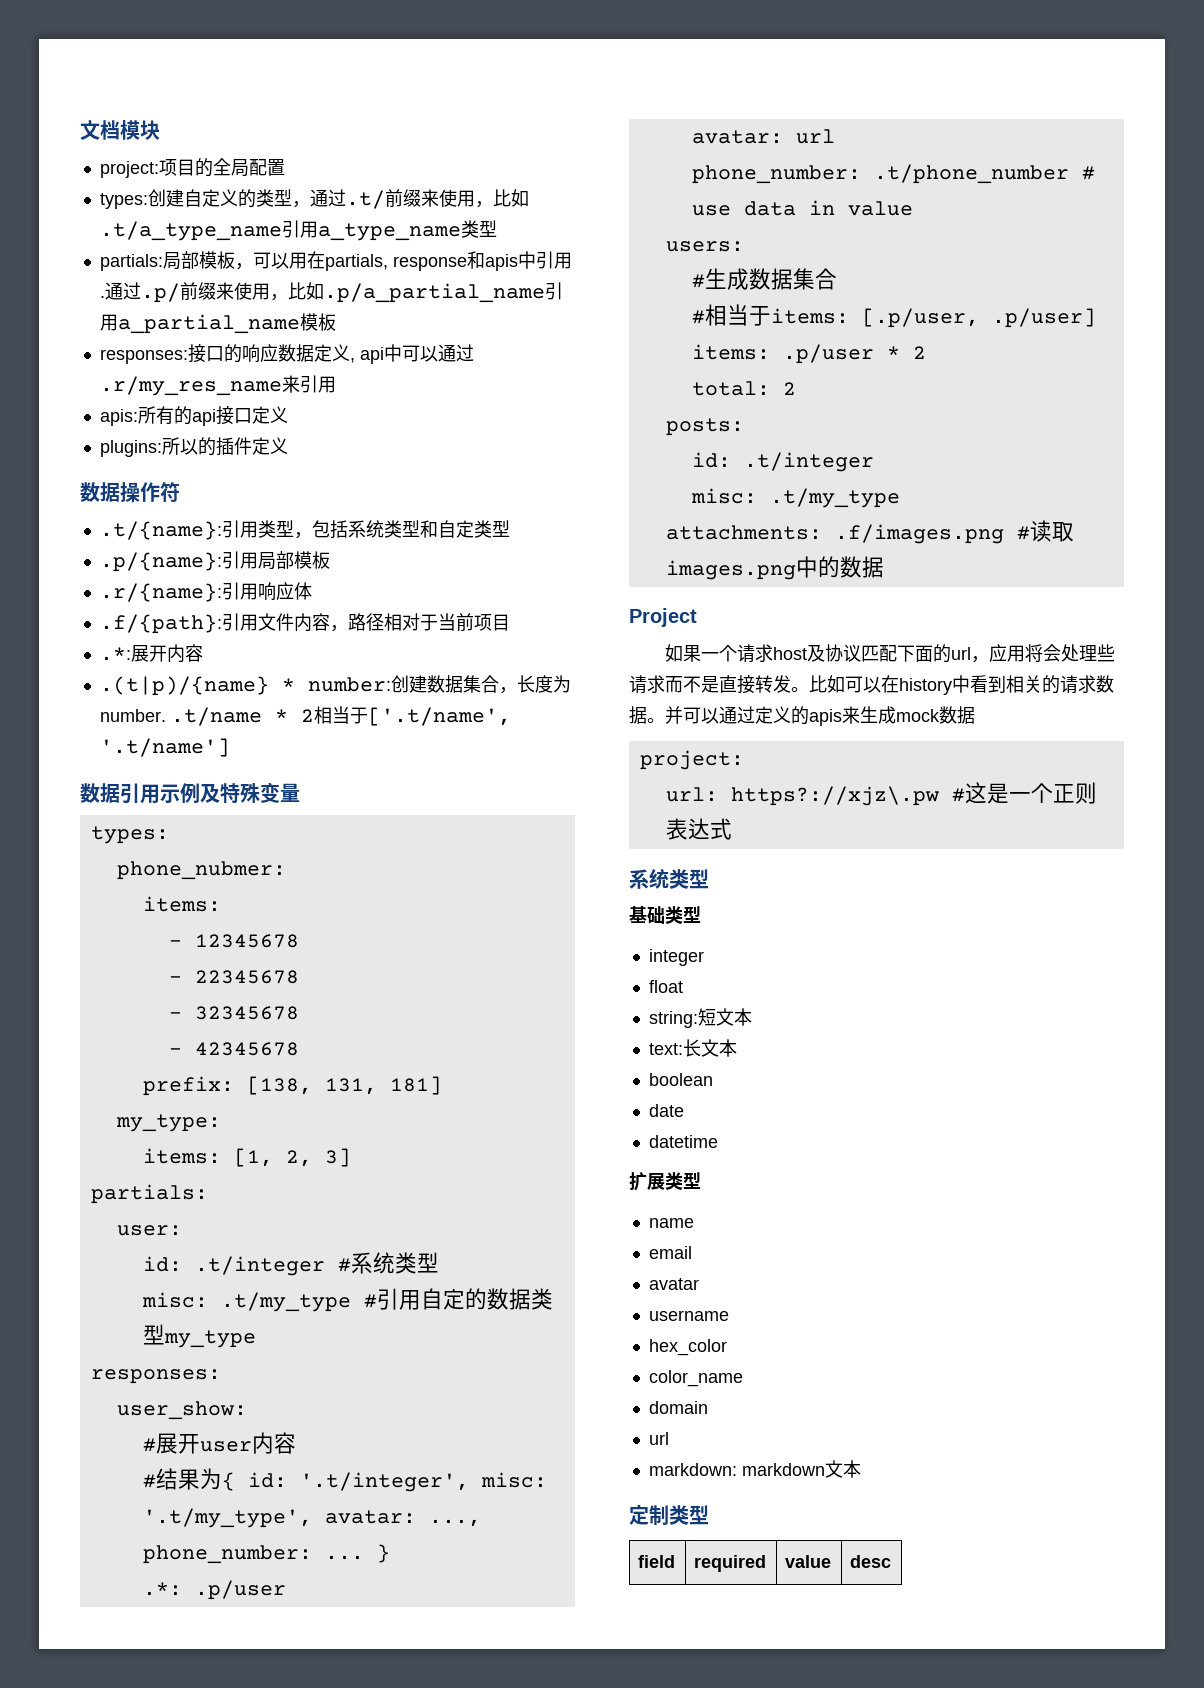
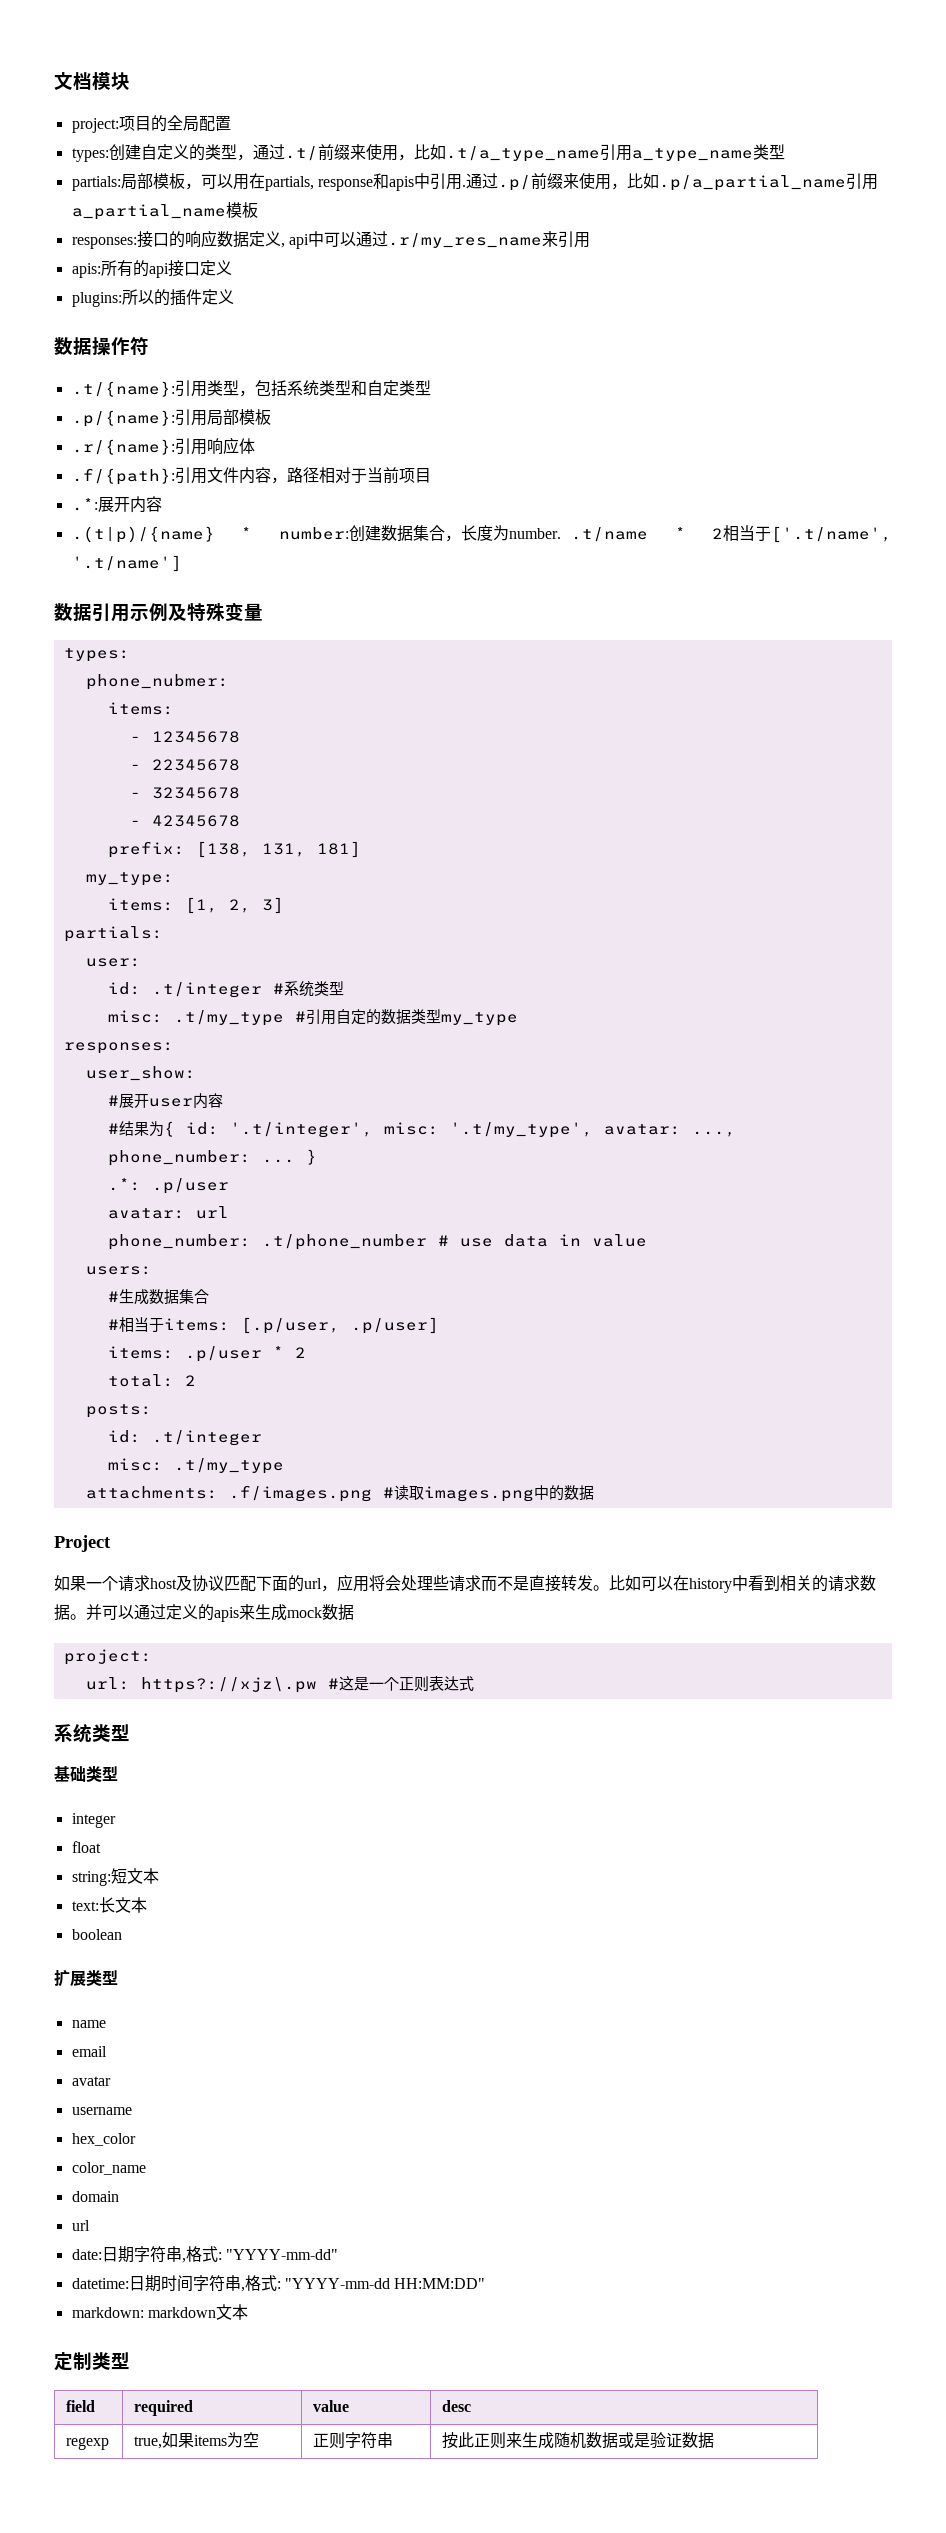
- date
- datetime
+ date:日期字符串,格式: "YYYY-mm-dd"
+ datetime:日期时间字符串,格式: "YYYY-mm-dd HH:MM:DD"
+ regexp | true,如果items为空 | 正则字符串 | 按此正则来生成随机数据或是验证数据

